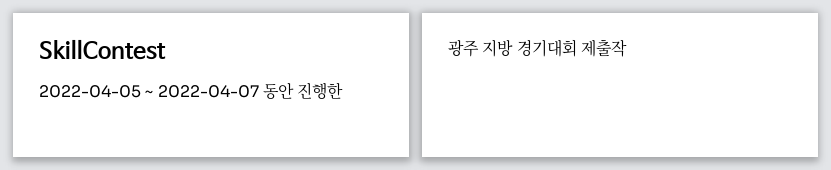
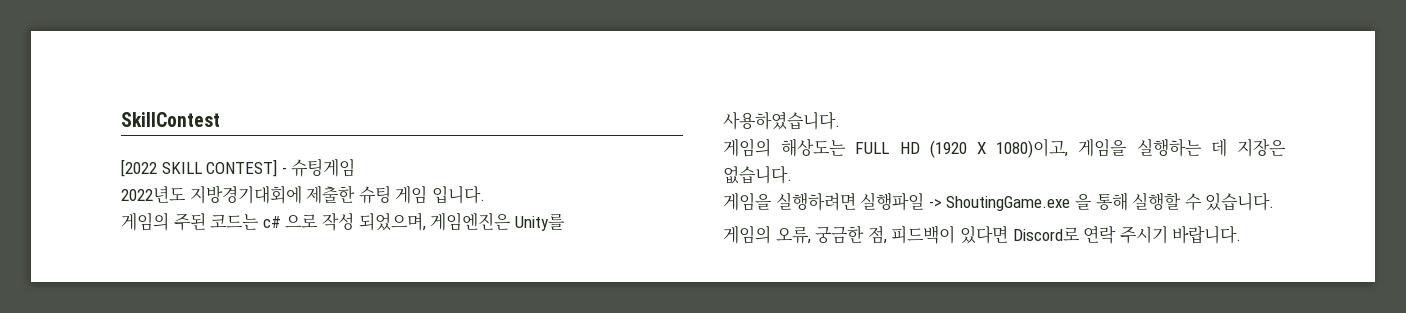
- 2022-04-05 ~ 2022-04-07 동안 진행한 광주 지방 경기대회 제출작
+ [2022 SKILL CONTEST] - 슈팅게임
+ 2022년도 지방경기대회에 제출한 슈팅 게임 입니다.
+ 게임의 주된 코드는 c# 으로 작성 되었으며, 게임엔진은 Unity를 사용하였습니다.
+ 게임의 해상도는 FULL HD (1920 X 1080)이고, 게임을 실행하는 데 지장은 없습니다.
+ 게임을 실행하려면 실행파일 -> ShoutingGame.exe 을 통해 실행할 수 있습니다.
+ 게임의 오류, 궁금한 점, 피드백이 있다면 Discord로 연락 주시기 바랍니다.

